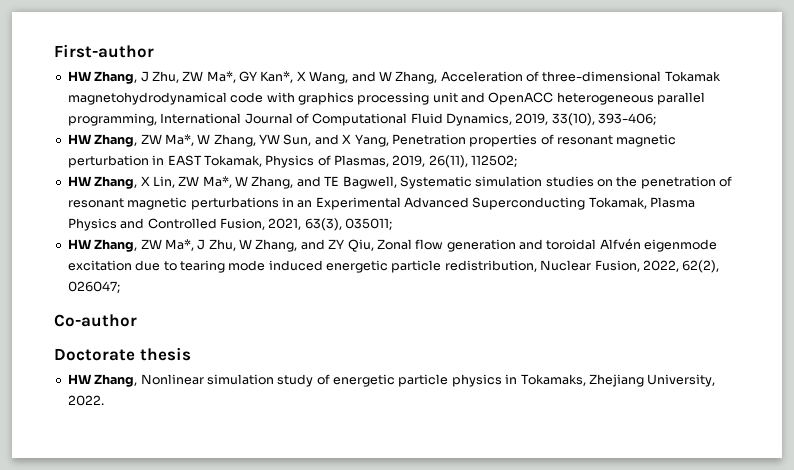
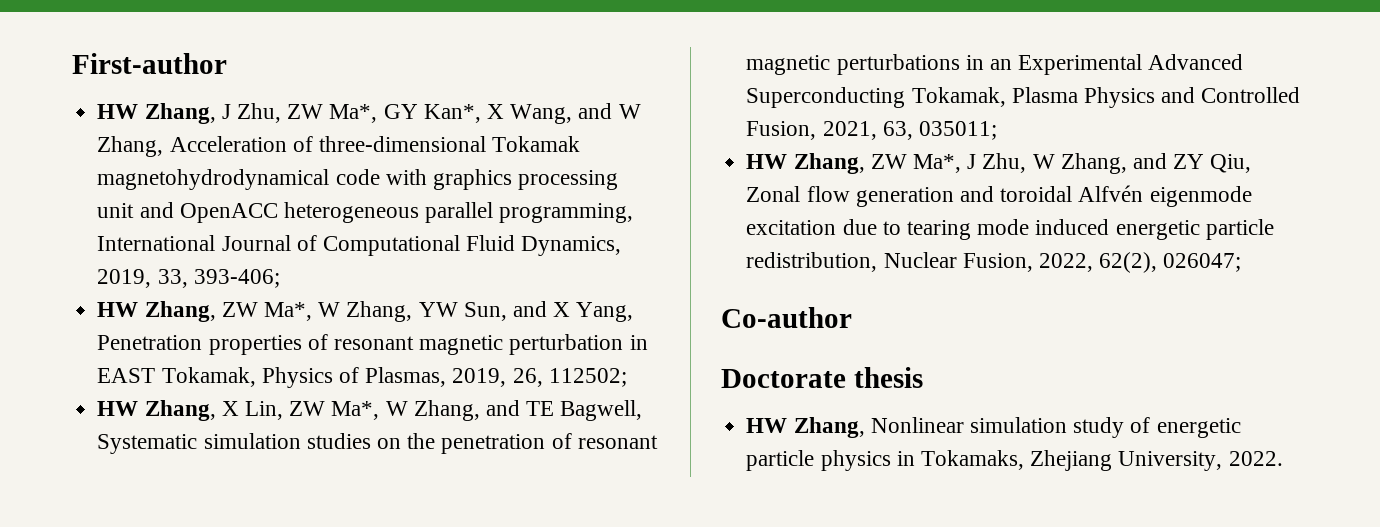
- HW Zhang, J Zhu, ZW Ma*, GY Kan*, X Wang, and W Zhang, Acceleration of three-dimensional Tokamak magnetohydrodynamical code with graphics processing unit and OpenACC heterogeneous parallel programming, International Journal of Computational Fluid Dynamics, 2019, 33(10), 393-406;
+ HW Zhang, J Zhu, ZW Ma*, GY Kan*, X Wang, and W Zhang, Acceleration of three-dimensional Tokamak magnetohydrodynamical code with graphics processing unit and OpenACC heterogeneous parallel programming, International Journal of Computational Fluid Dynamics, 2019, 33, 393-406;
- HW Zhang, ZW Ma*, W Zhang, YW Sun, and X Yang, Penetration properties of resonant magnetic perturbation in EAST Tokamak, Physics of Plasmas, 2019, 26(11), 112502;
+ HW Zhang, ZW Ma*, W Zhang, YW Sun, and X Yang, Penetration properties of resonant magnetic perturbation in EAST Tokamak, Physics of Plasmas, 2019, 26, 112502;
- HW Zhang, X Lin, ZW Ma*, W Zhang, and TE Bagwell, Systematic simulation studies on the penetration of resonant magnetic perturbations in an Experimental Advanced Superconducting Tokamak, Plasma Physics and Controlled Fusion, 2021, 63(3), 035011;
+ HW Zhang, X Lin, ZW Ma*, W Zhang, and TE Bagwell, Systematic simulation studies on the penetration of resonant magnetic perturbations in an Experimental Advanced Superconducting Tokamak, Plasma Physics and Controlled Fusion, 2021, 63, 035011;

